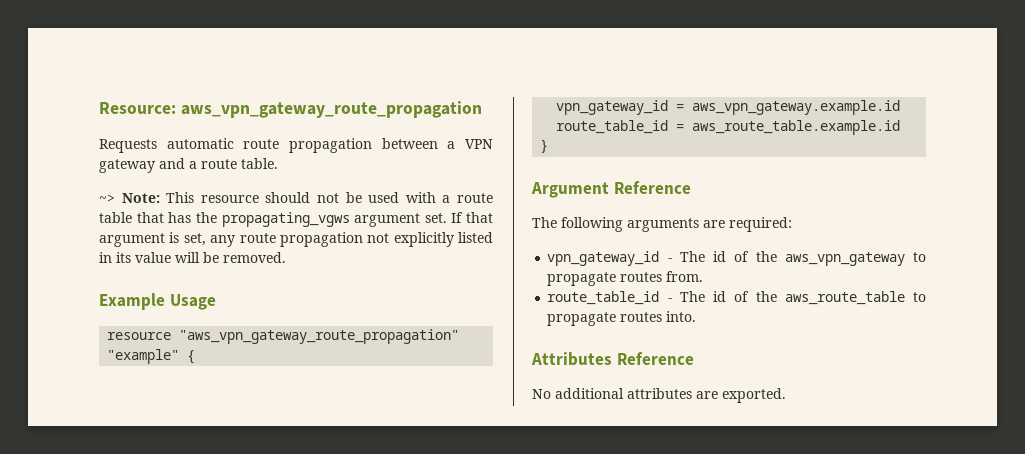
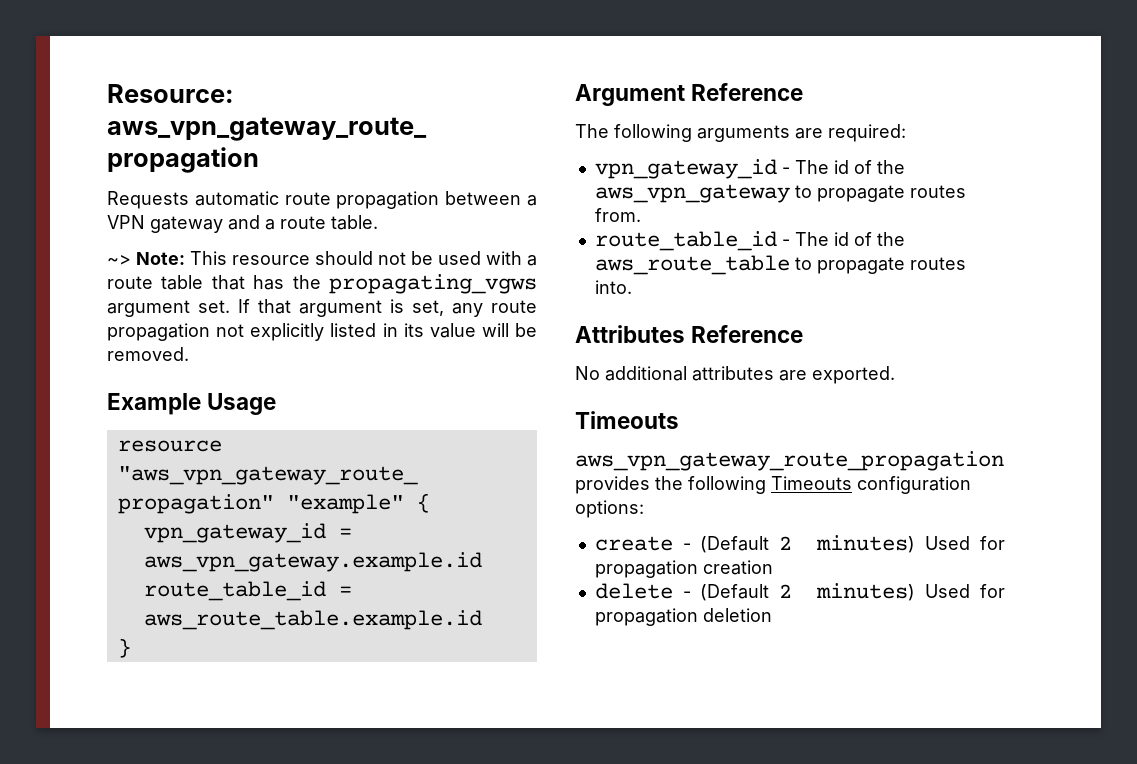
  No additional attributes are exported.
+ Timeouts
+ aws_vpn_gateway_route_propagation provides the following Timeouts configuration options:
+ create - (Default 2 minutes) Used for propagation creation
+ delete - (Default 2 minutes) Used for propagation deletion

